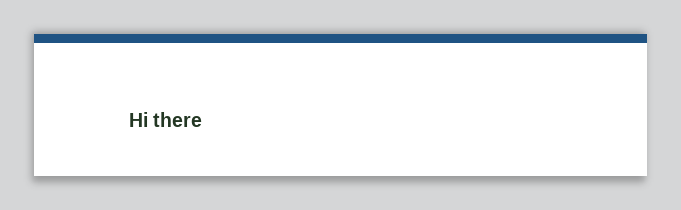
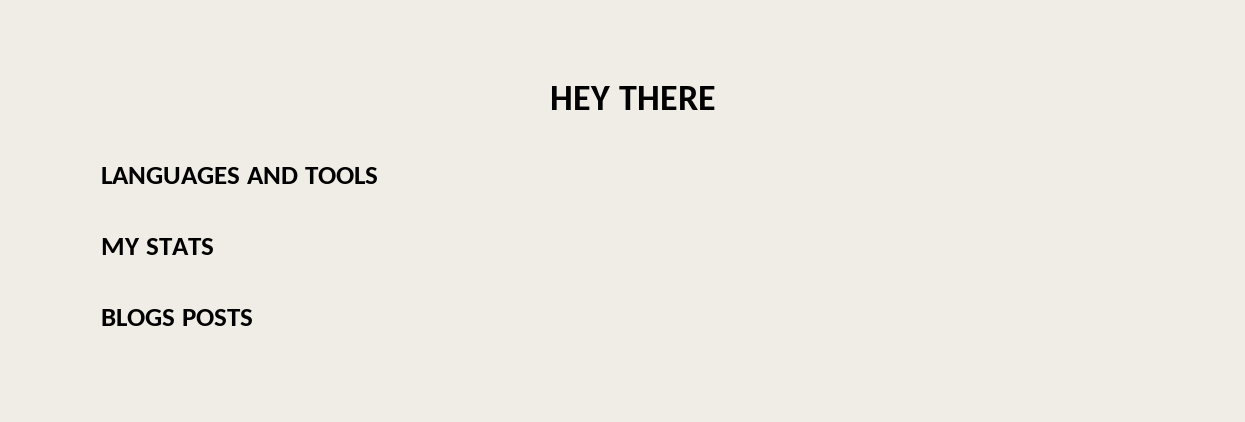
- Hi there
+ HEY THERE
+ LANGUAGES AND TOOLS
+ MY STATS
+ BLOGS POSTS

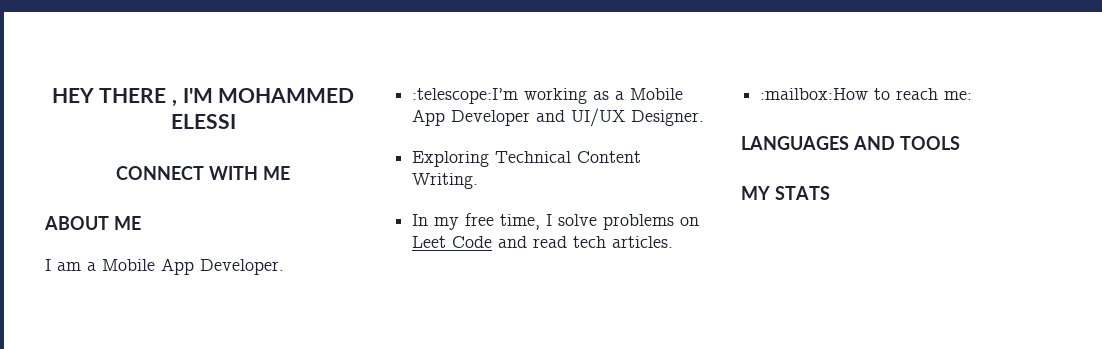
- HEY THERE
+ HEY THERE , I'M MOHAMMED ELESSI
+ CONNECT WITH ME
+ ABOUT ME
+ I am a Mobile App Developer.
+ :telescope:I’m working as a Mobile App Developer and UI/UX Designer.
+ Exploring Technical Content Writing.
+ In my free time, I solve problems on Leet Code and read tech articles.
+ :mailbox:How to reach me:
- BLOGS POSTS

